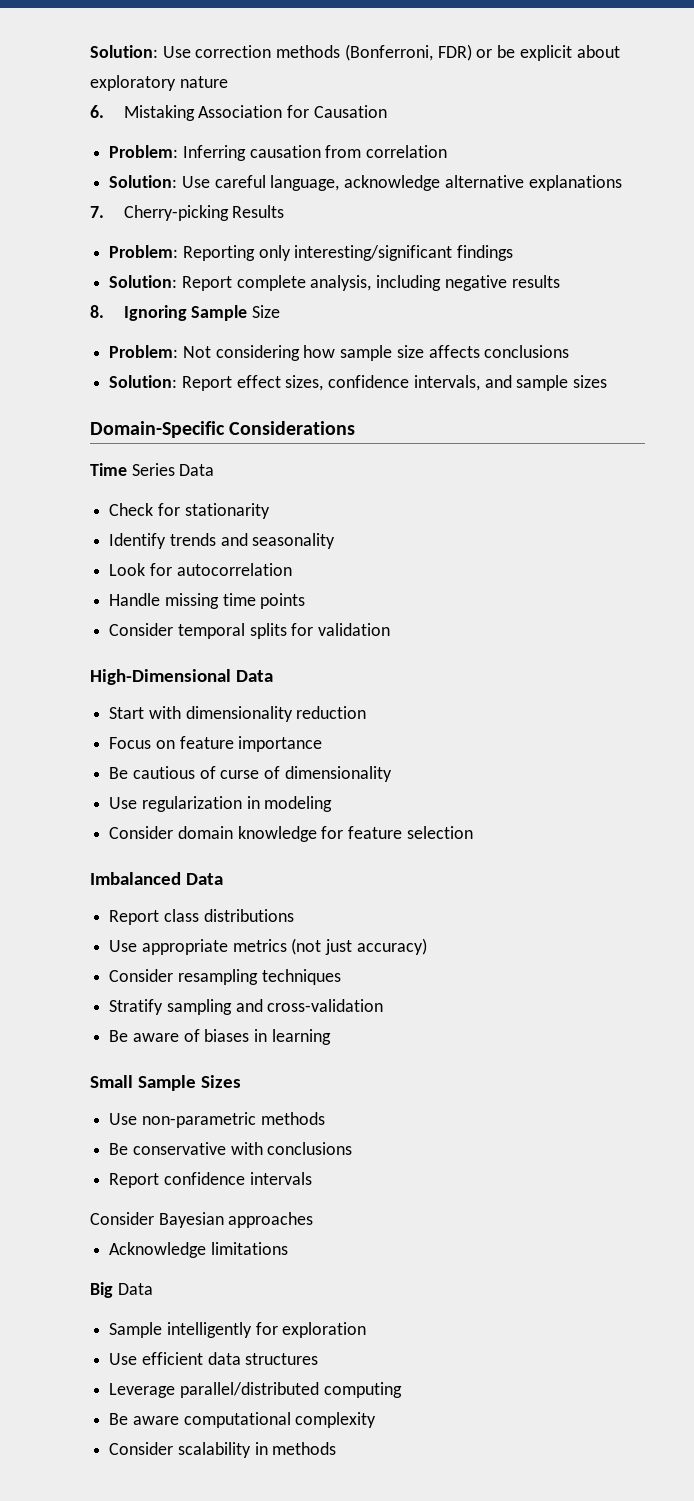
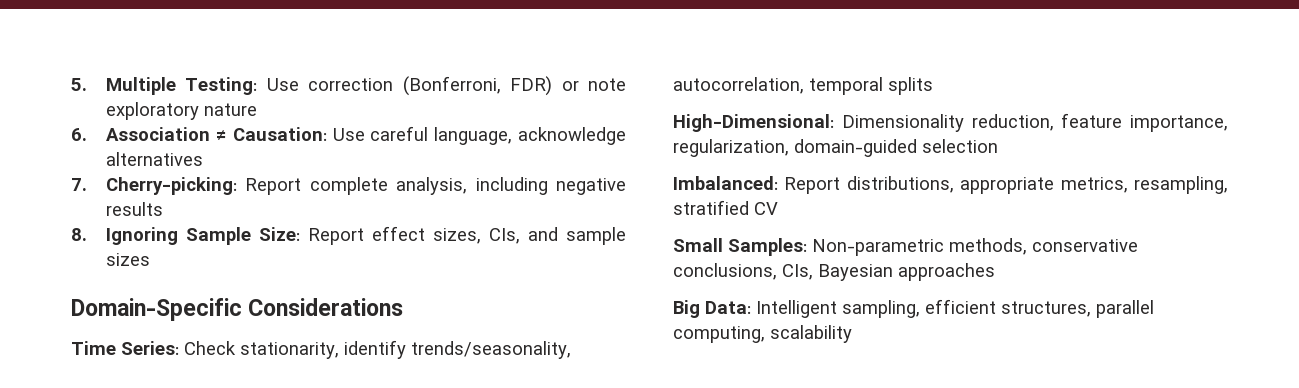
- Solution: Use correction methods (Bonferroni, FDR) or be explicit about exploratory nature
+ 5. Multiple Testing: Use correction (Bonferroni, FDR) or note exploratory nature
- 6. Mistaking Association for Causation
- Problem: Inferring causation from correlation
- Solution: Use careful language, acknowledge alternative explanations
+ 6. Association ≠ Causation: Use careful language, acknowledge alternatives
- 7. Cherry-picking Results
- Problem: Reporting only interesting/significant findings
- Solution: Report complete analysis, including negative results
+ 7. Cherry-picking: Report complete analysis, including negative results
- 8. Ignoring Sample Size
- Problem: Not considering how sample size affects conclusions
- Solution: Report effect sizes, confidence intervals, and sample sizes
+ 8. Ignoring Sample Size: Report effect sizes, CIs, and sample sizes
- Time Series Data
- Check for stationarity
- Identify trends and seasonality
- Look for autocorrelation
- Handle missing time points
- Consider temporal splits for validation
- High-Dimensional Data
- Start with dimensionality reduction
- Focus on feature importance
- Be cautious of curse of dimensionality
- Use regularization in modeling
- Consider domain knowledge for feature selection
- Imbalanced Data
- Report class distributions
- Use appropriate metrics (not just accuracy)
- Consider resampling techniques
- Stratify sampling and cross-validation
- Be aware of biases in learning
- Small Sample Sizes
- Use non-parametric methods
- Be conservative with conclusions
- Report confidence intervals
- Consider Bayesian approaches
+ Time Series: Check stationarity, identify trends/seasonality, autocorrelation, temporal splits
+ High-Dimensional: Dimensionality reduction, feature importance, regularization, domain-guided selection
+ Imbalanced: Report distributions, appropriate metrics, resampling, stratified CV
+ Small Samples: Non-parametric methods, conservative conclusions, CIs, Bayesian approaches
- Acknowledge limitations
- Big Data
- Sample intelligently for exploration
- Use efficient data structures
- Leverage parallel/distributed computing
- Be aware computational complexity
- Consider scalability in methods
+ Big Data: Intelligent sampling, efficient structures, parallel computing, scalability

